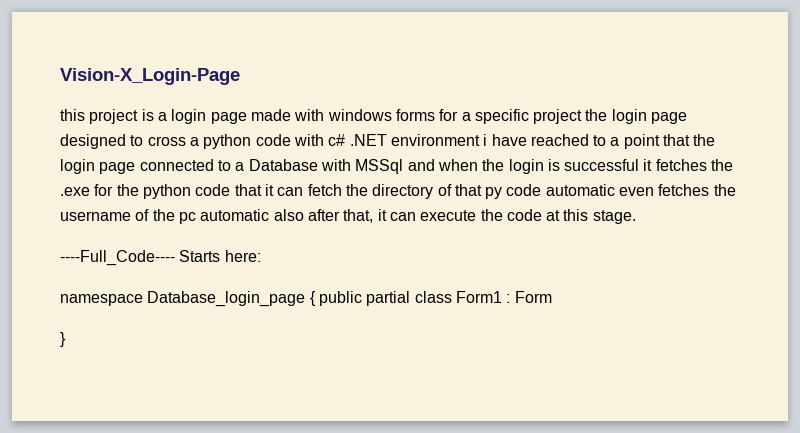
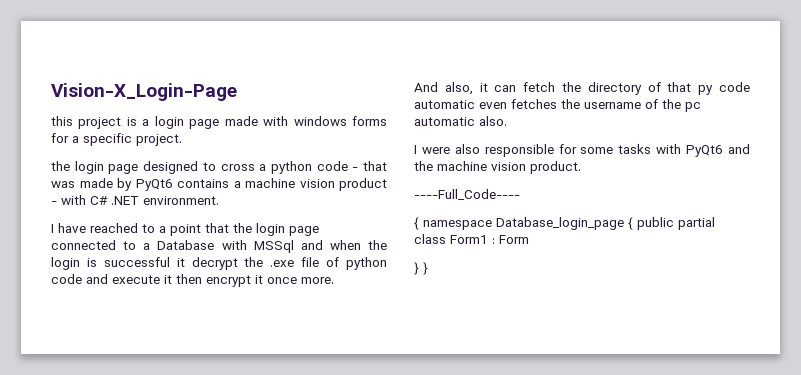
- this project is a login page made with windows forms for a specific project the login page designed to cross a python code with c# .NET environment i have reached to a point that the login page connected to a Database with MSSql and when the login is successful it fetches the .exe for the python code that it can fetch the directory of that py code automatic even fetches the username of the pc automatic also after that, it can execute the code at this stage.
+ this project is a login page made with windows forms for a specific project.
+ the login page designed to cross a python code - that was made by PyQt6 contains a machine vision product - with C# .NET environment.
+ I have reached to a point that the login page connected to a Database with MSSql and when the login is successful it decrypt the .exe file of python code and execute it then encrypt it once more.
+ And also, it can fetch the directory of that py code automatic even fetches the username of the pc automatic also.
+ I were also responsible for some tasks with PyQt6 and the machine vision product.
- ----Full_Code---- Starts here:
- namespace Database_login_page { public partial class Form1 : Form
+ ----Full_Code----
+ { namespace Database_login_page { public partial class Form1 : Form
- }
+ } }

